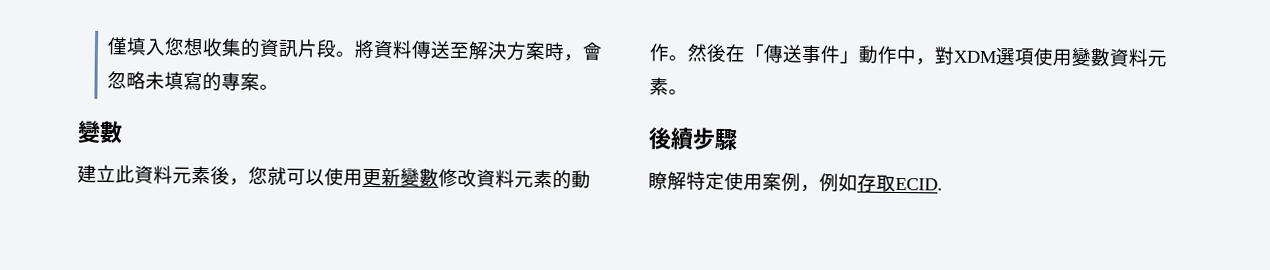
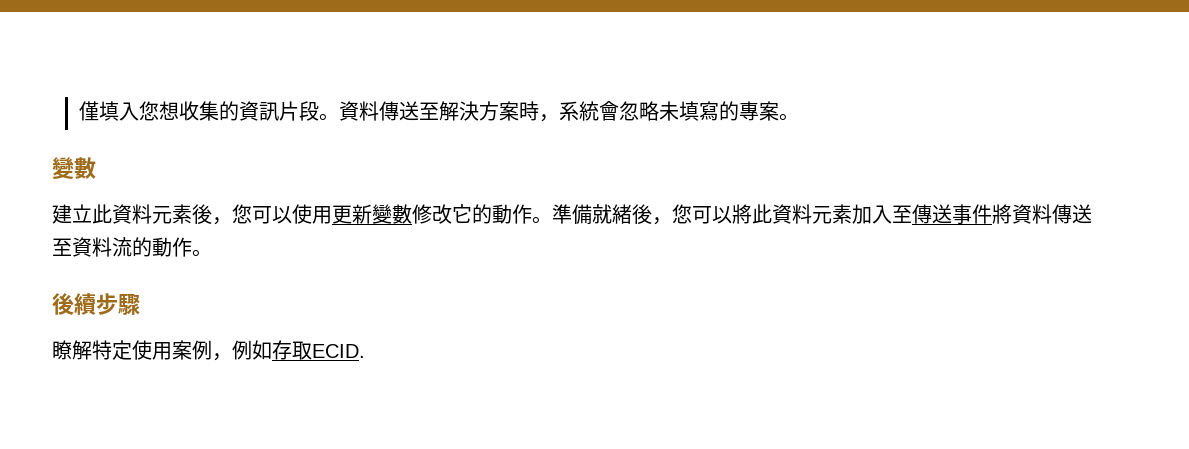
- 將資料傳送至解決方案時，會忽略未填寫的專案。
+ 資料傳送至解決方案時，系統會忽略未填寫的專案。
- 建立此資料元素後，您就可以使用更新變數修改資料元素的動作。然後在「傳送事件」動作中，對XDM選項使用變數資料元素。
+ 建立此資料元素後，您可以使用更新變數修改它的動作。準備就緒後，您可以將此資料元素加入至傳送事件將資料傳送至資料流的動作。

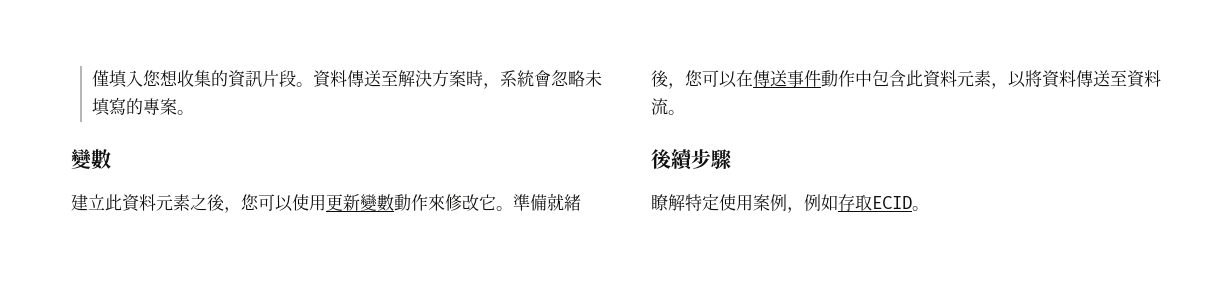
- 建立此資料元素後，您可以使用更新變數修改它的動作。
+ 建立此資料元素之後，您可以使用更新變數動作來修改它。
- 準備就緒後，您可以將此資料元素加入至傳送事件將資料傳送至資料流的動作。
+ 準備就緒後，您可以在傳送事件動作中包含此資料元素，以將資料傳送至資料流。
- 瞭解特定使用案例，例如存取ECID.
+ 瞭解特定使用案例，例如存取ECID。

